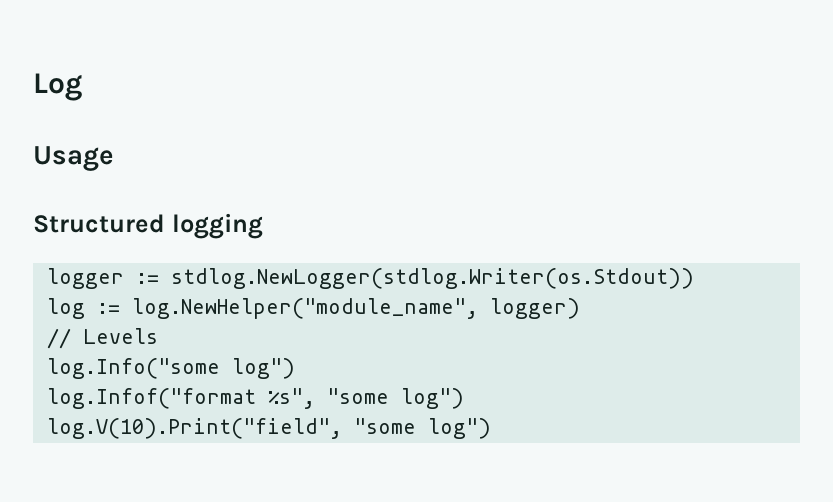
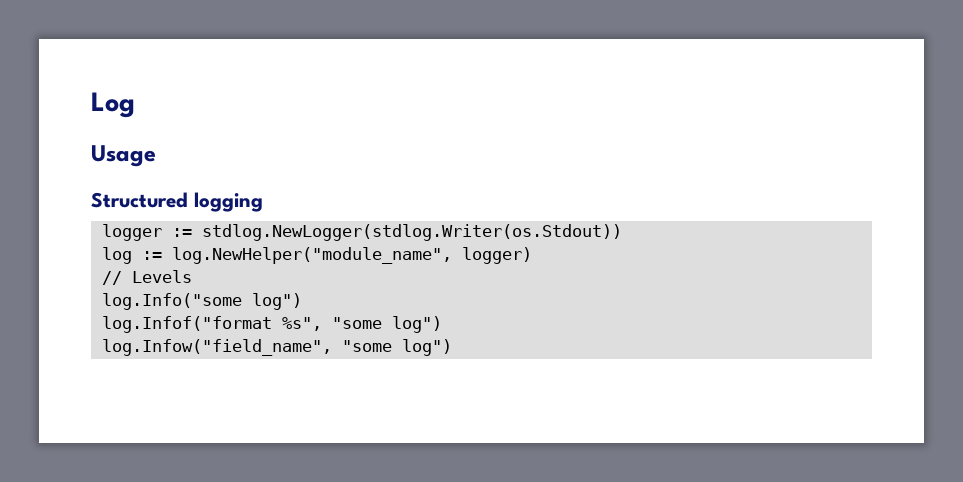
- log.V(10).Print("field", "some log")
+ log.Infow("field_name", "some log")

